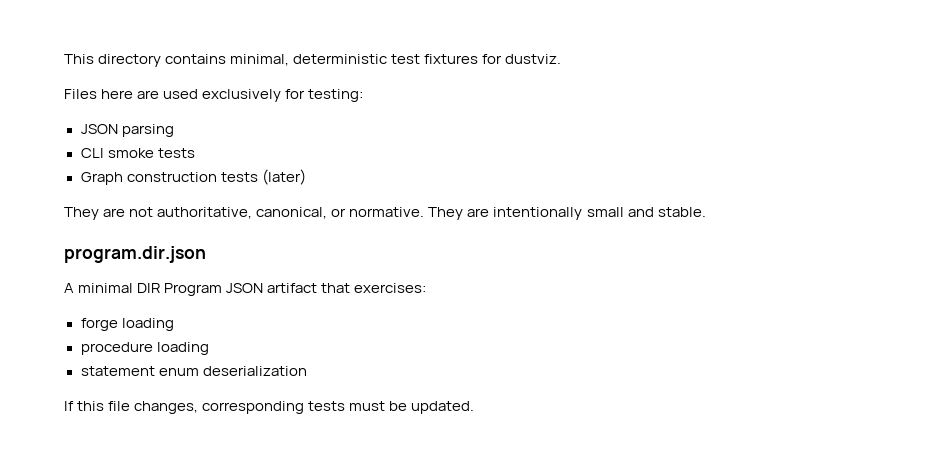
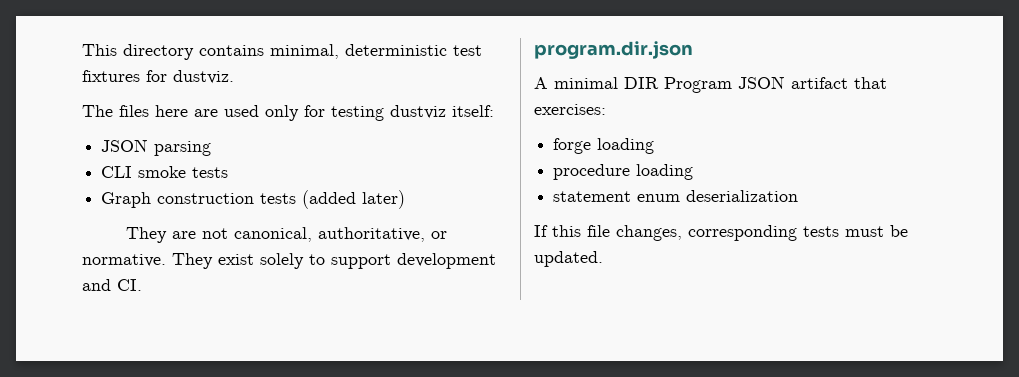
- Files here are used exclusively for testing:
+ The files here are used only for testing dustviz itself:
- Graph construction tests (later)
+ Graph construction tests (added later)
- They are not authoritative, canonical, or normative.
+ They are not canonical, authoritative, or normative.
- They are intentionally small and stable.
+ They exist solely to support development and CI.

